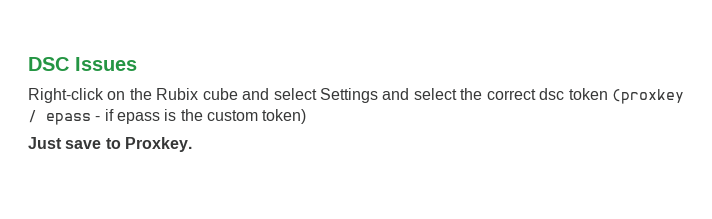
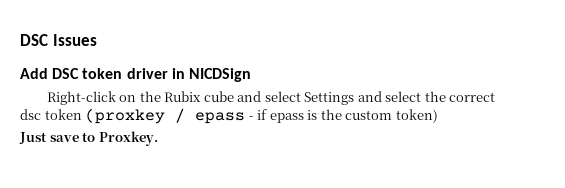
+ Add DSC token driver in NICDSign

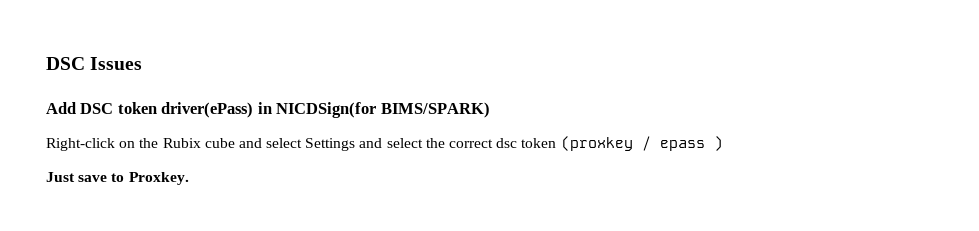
- Add DSC token driver in NICDSign
+ Add DSC token driver(ePass) in NICDSign(for BIMS/SPARK)
- Right-click on the Rubix cube and select Settings and select the correct dsc token (proxkey / epass - if epass is the custom token)
+ Right-click on the Rubix cube and select Settings and select the correct dsc token (proxkey / epass )

